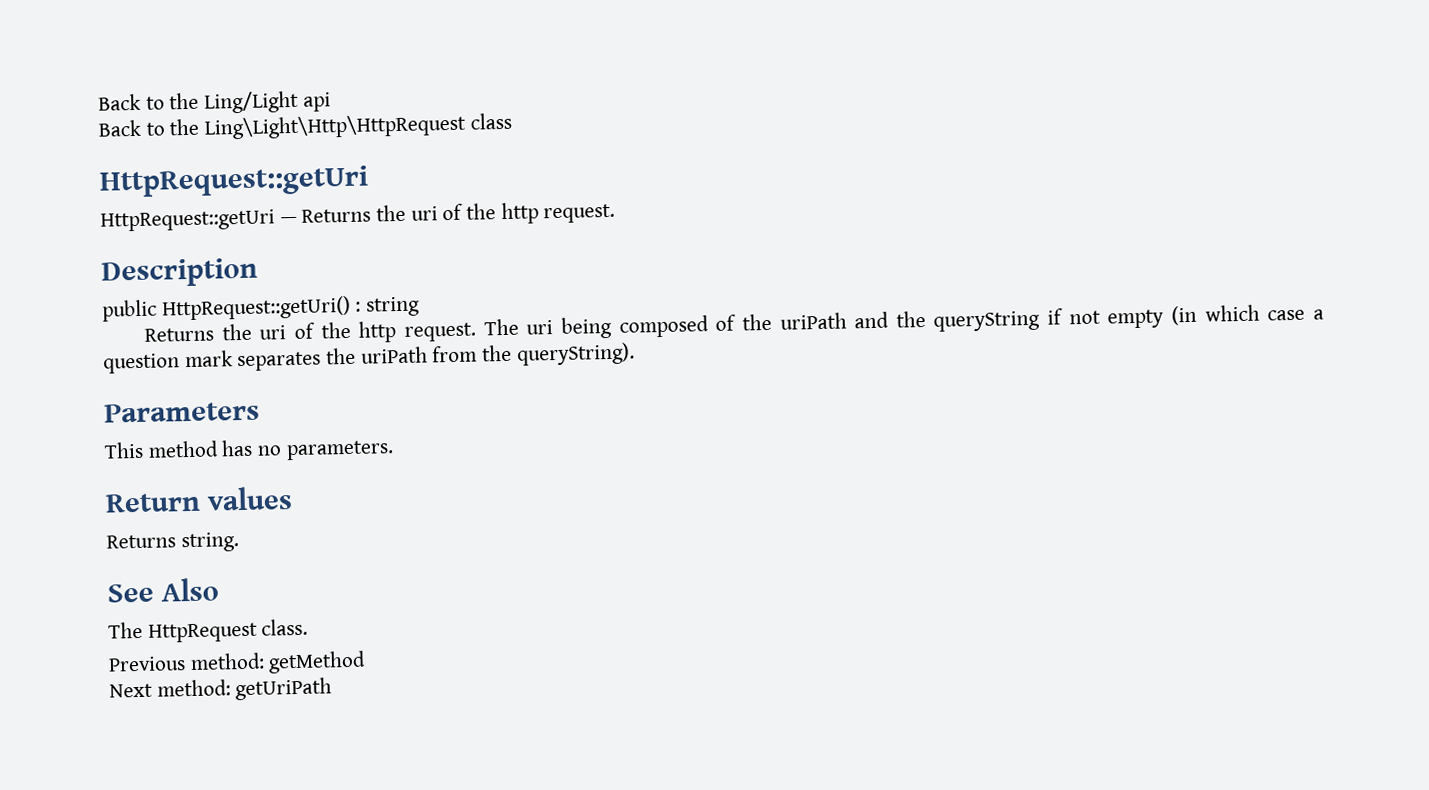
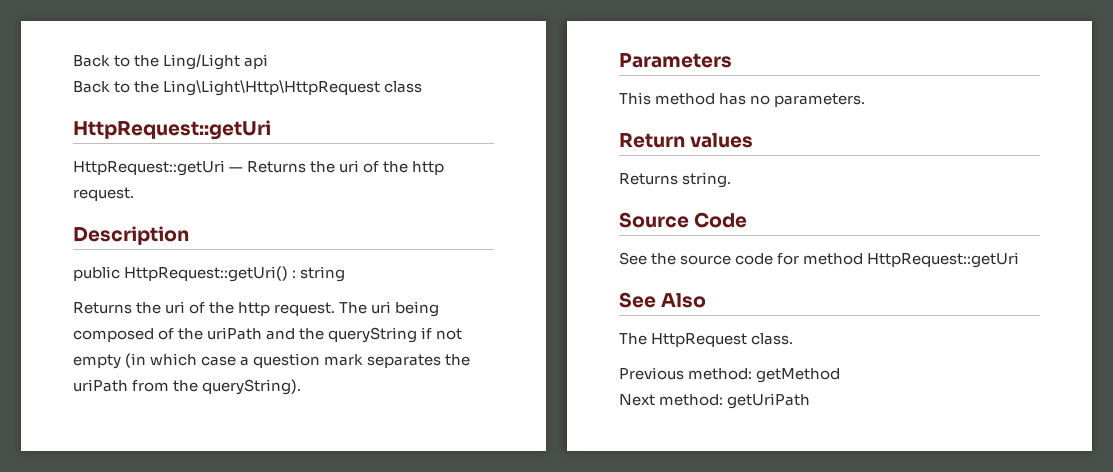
+ Source Code
+ See the source code for method HttpRequest::getUri

